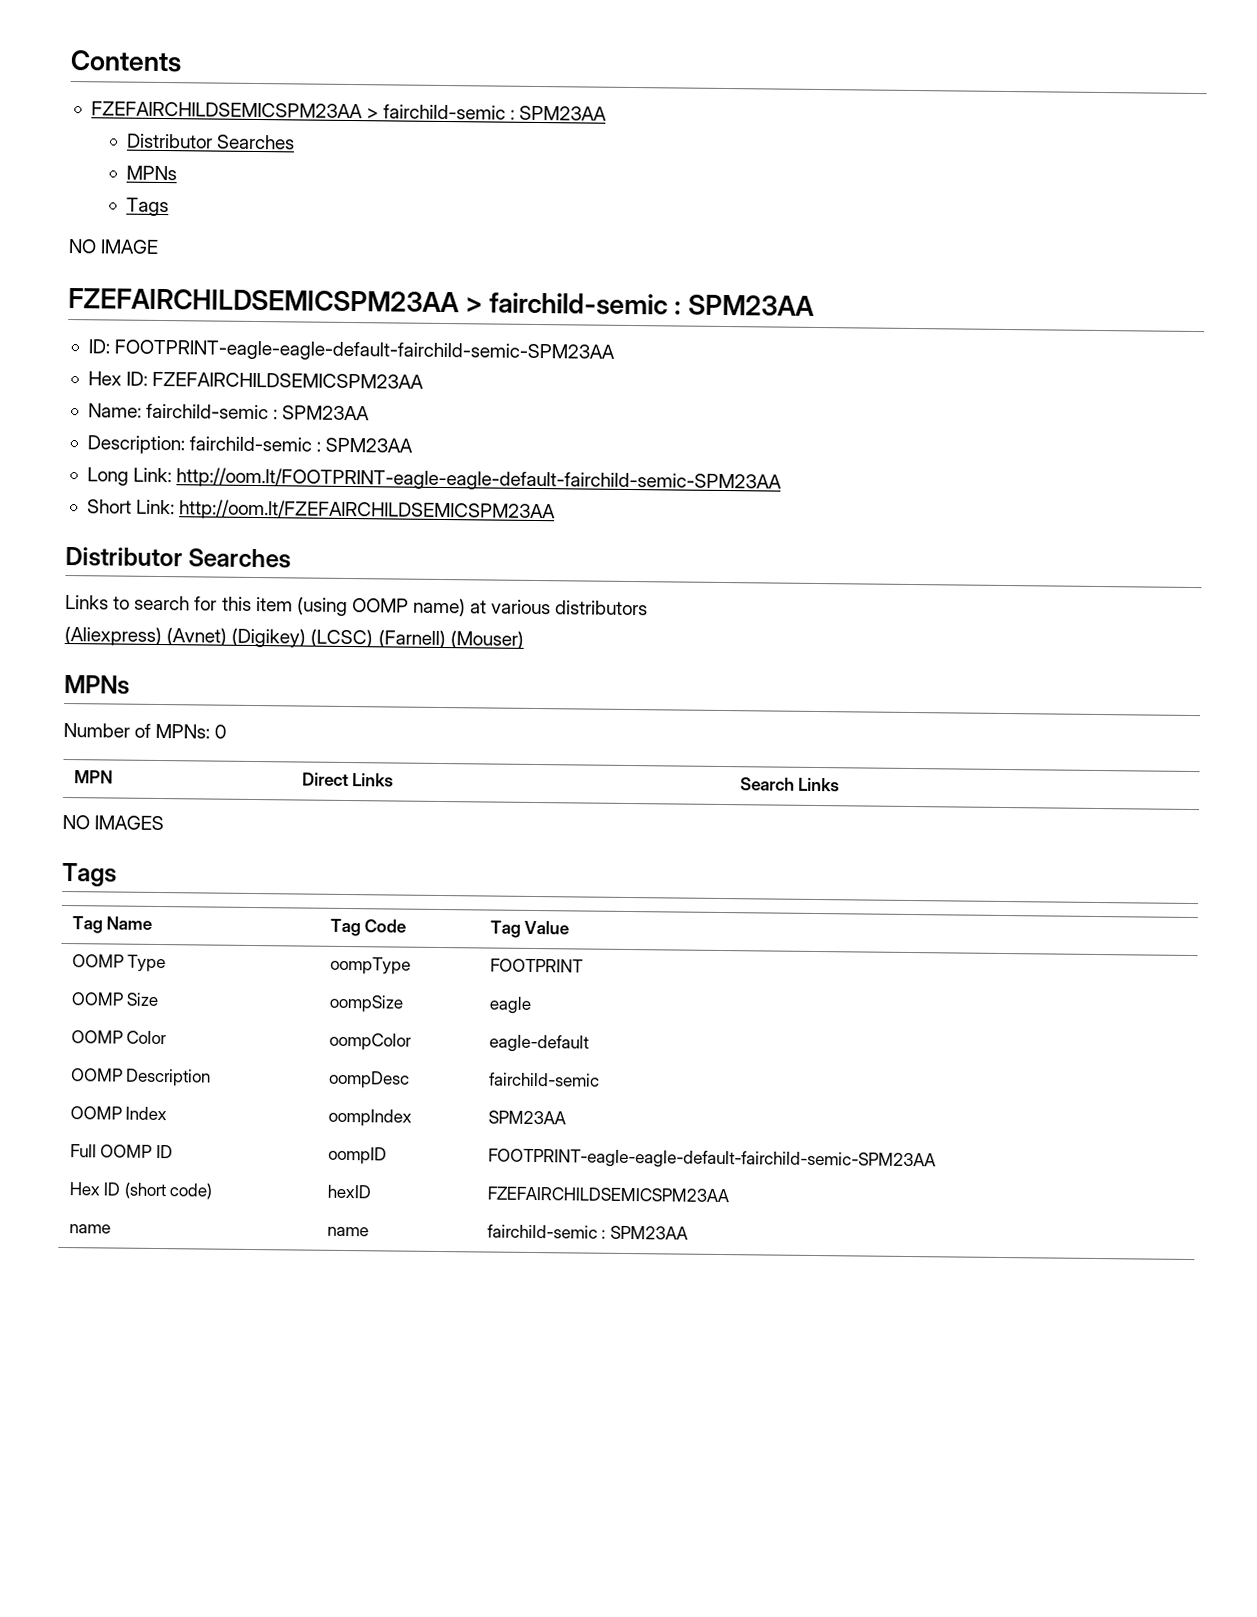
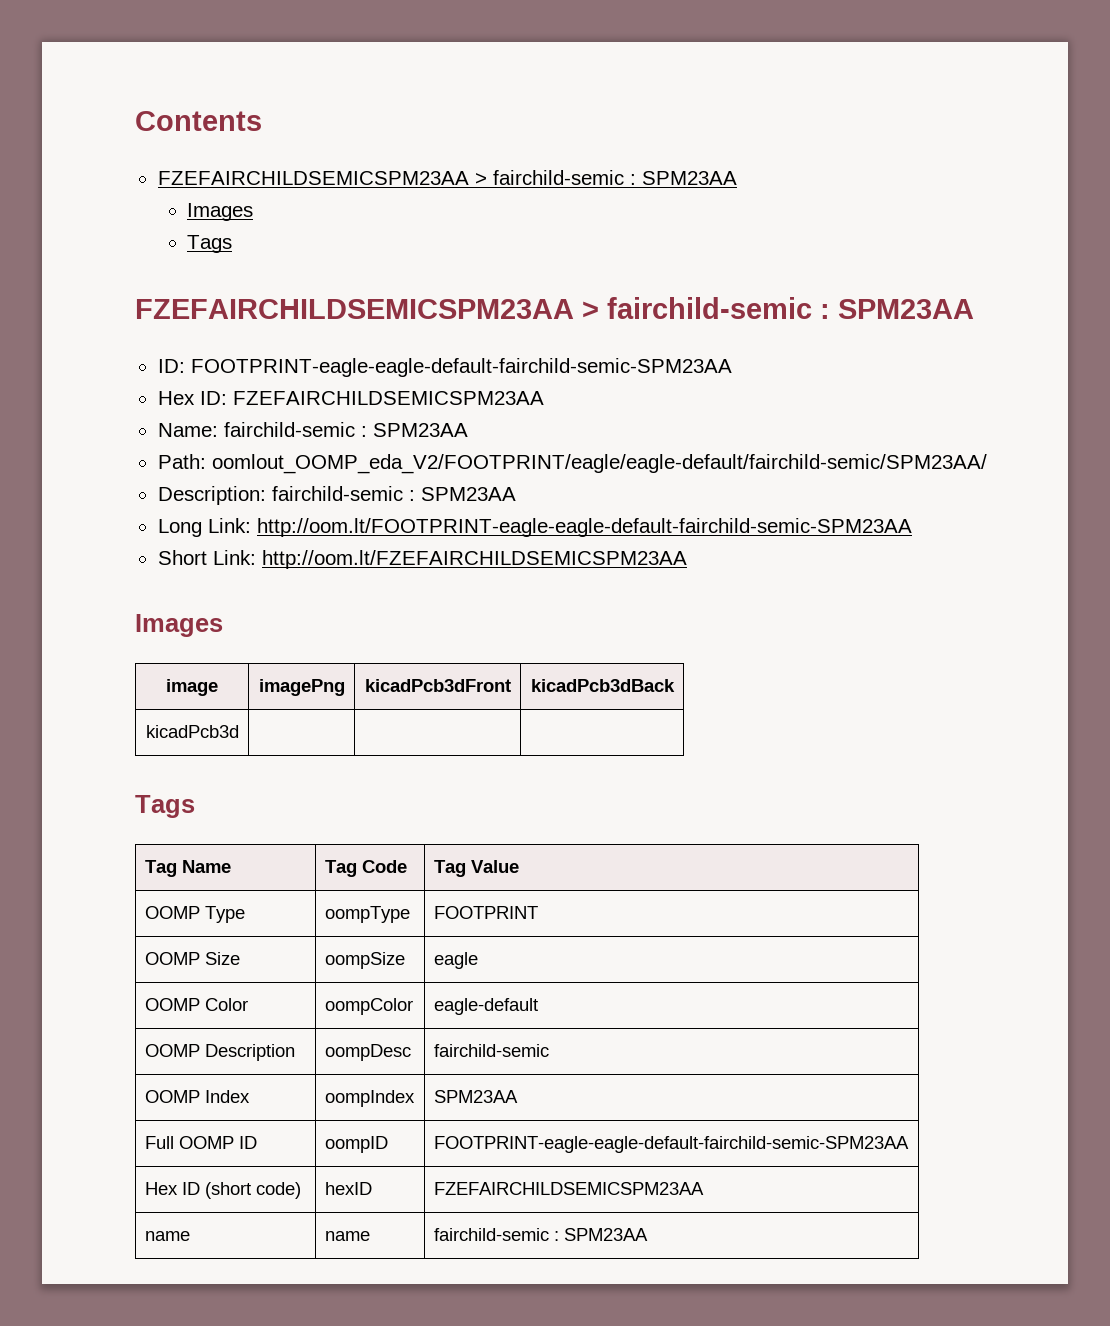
  Contents
  FZEFAIRCHILDSEMICSPM23AA > fairchild-semic : SPM23AA
- Distributor Searches
- MPNs
+ Images
  Tags
- NO IMAGE
+ Path: oomlout_OOMP_eda_V2/FOOTPRINT/eagle/eagle-default/fairchild-semic/SPM23AA/
  Short Link: http://oom.lt/FZEFAIRCHILDSEMICSPM23AA
- Distributor Searches
- Links to search for this item (using OOMP name) at various distributors
- (Aliexpress) (Avnet) (Digikey) (LCSC) (Farnell) (Mouser)
- MPNs
- Number of MPNs: 0
- MPN | Direct Links | Search Links
- NO IMAGES
+ Images
+ image | imagePng | kicadPcb3dFront | kicadPcb3dBack
+ kicadPcb3d | | |

